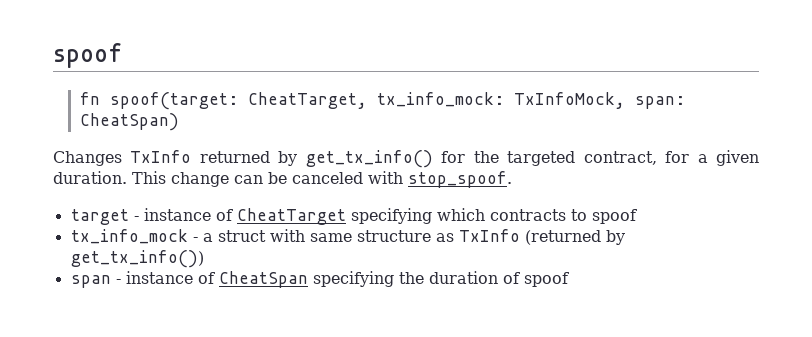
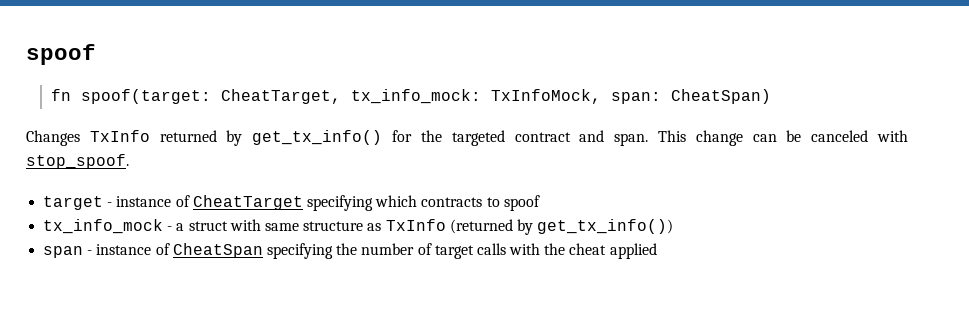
- Changes TxInfo returned by get_tx_info() for the targeted contract, for a given duration.
+ Changes TxInfo returned by get_tx_info() for the targeted contract and span.
- span - instance of CheatSpan specifying the duration of spoof
+ span - instance of CheatSpan specifying the number of target calls with the cheat applied

